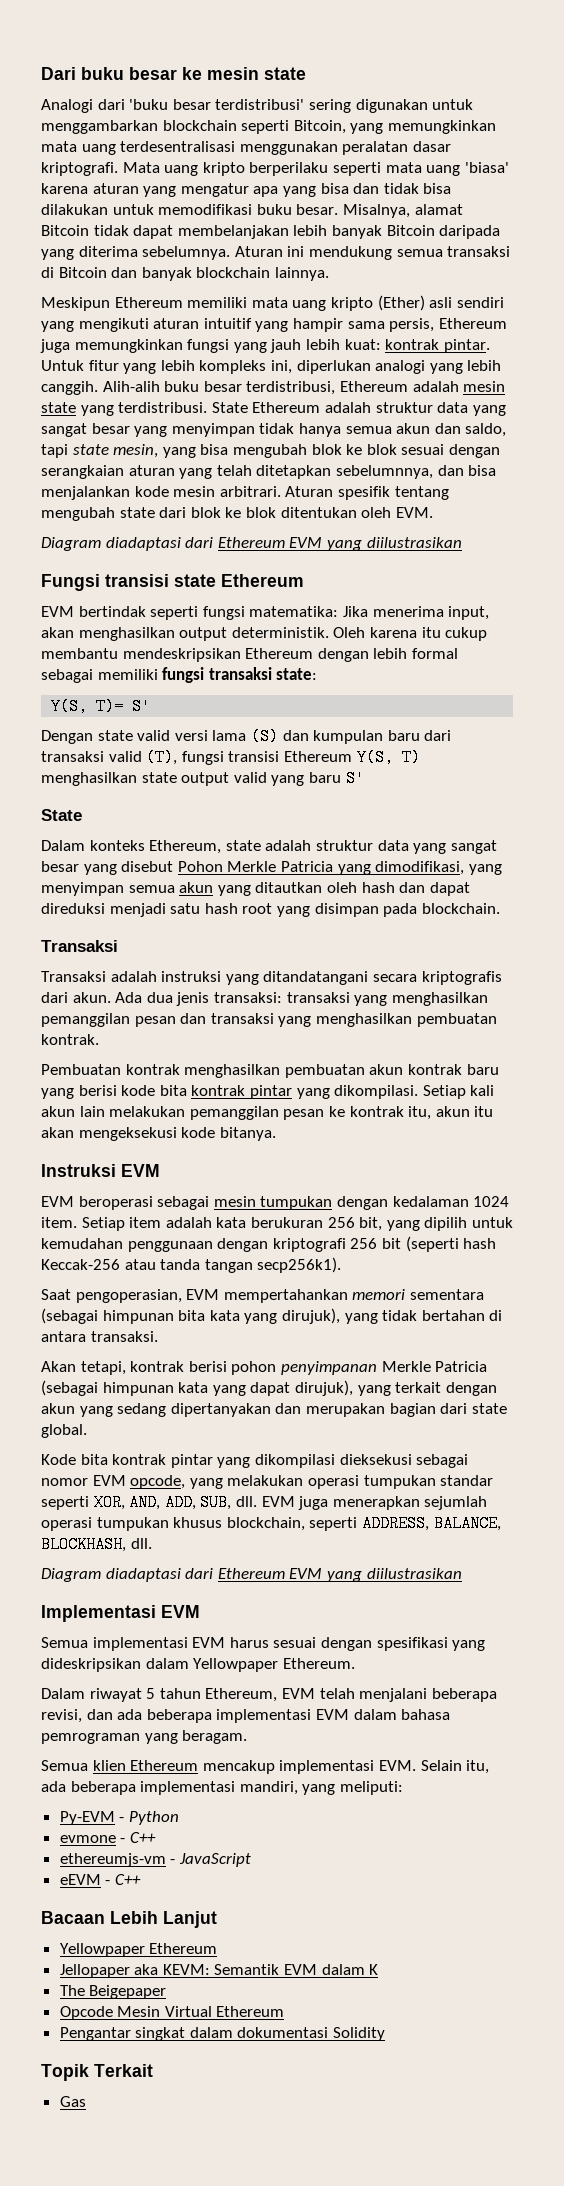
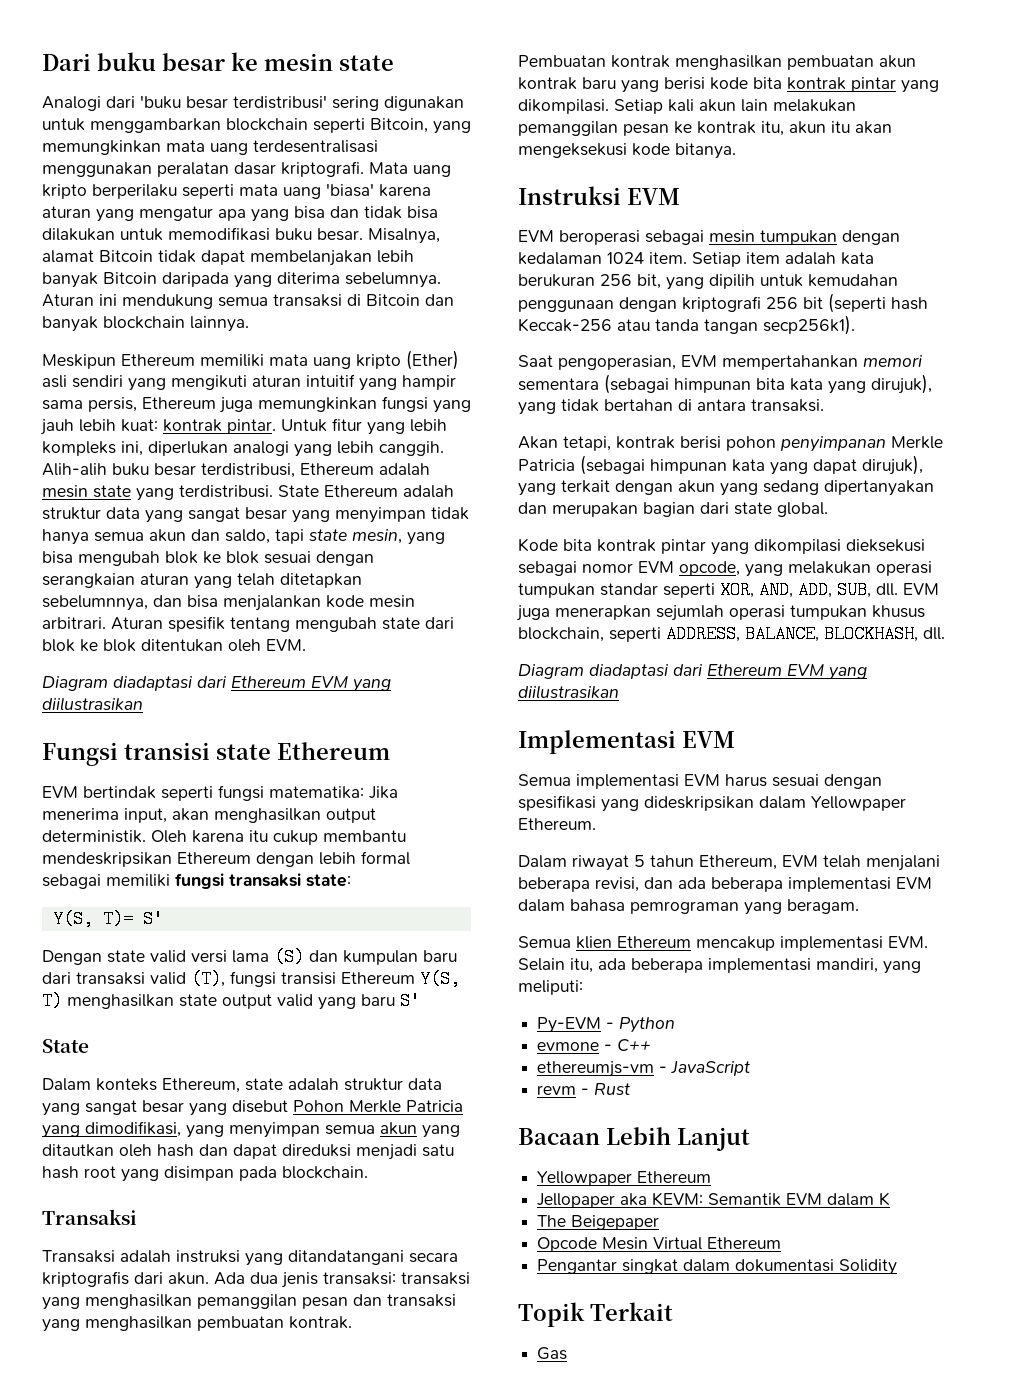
- eEVM - C++
+ revm - Rust

